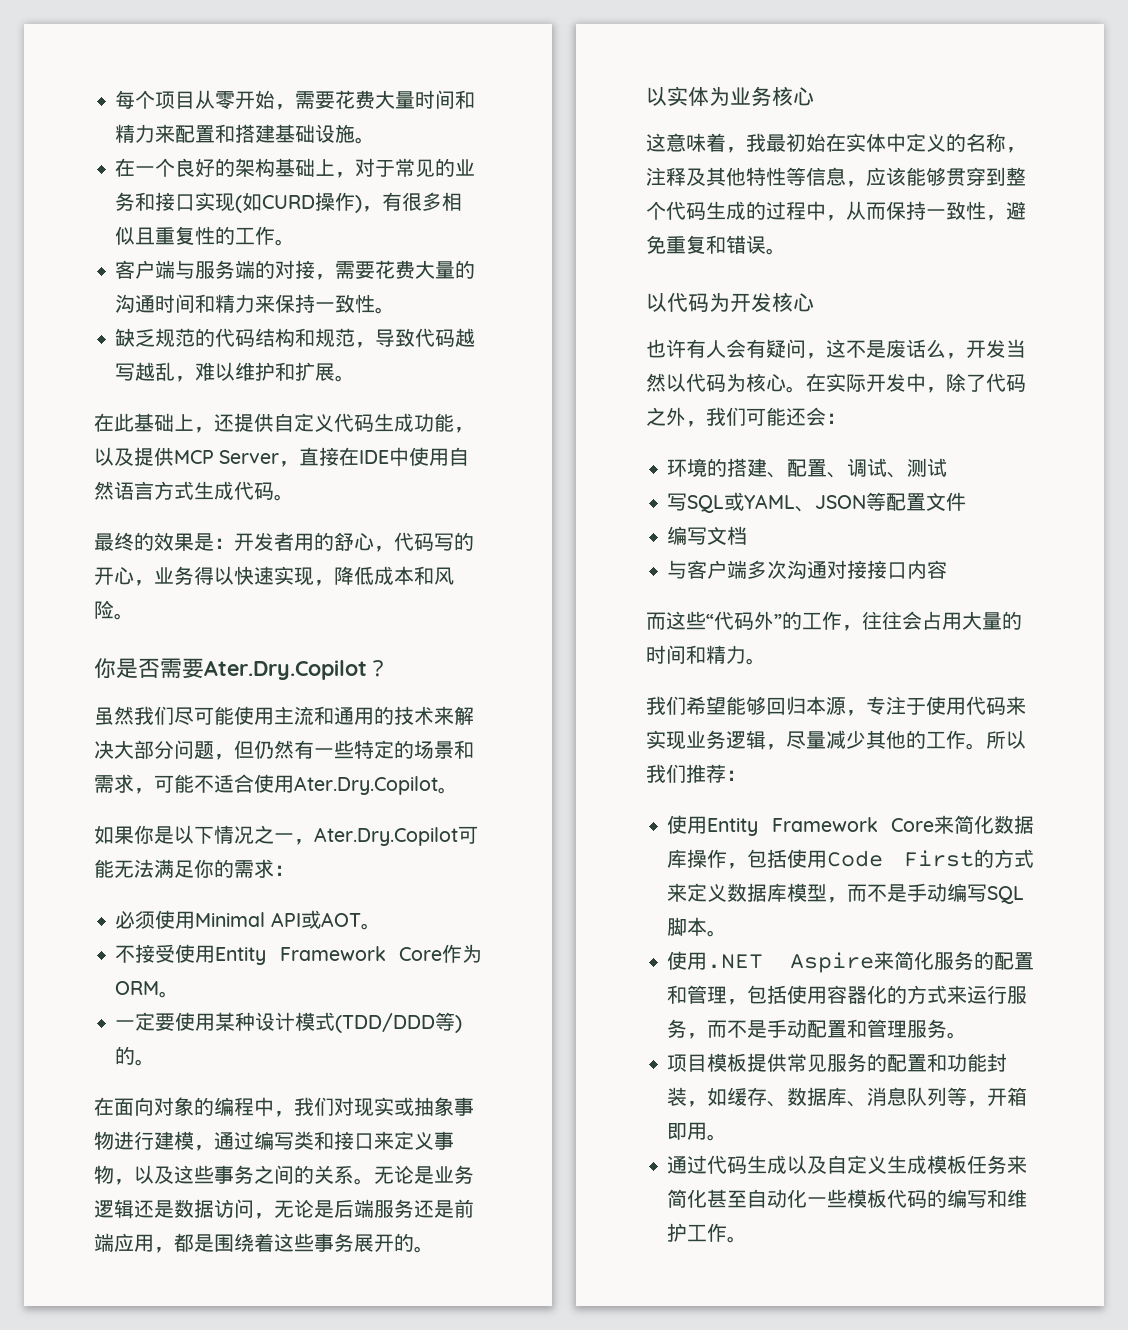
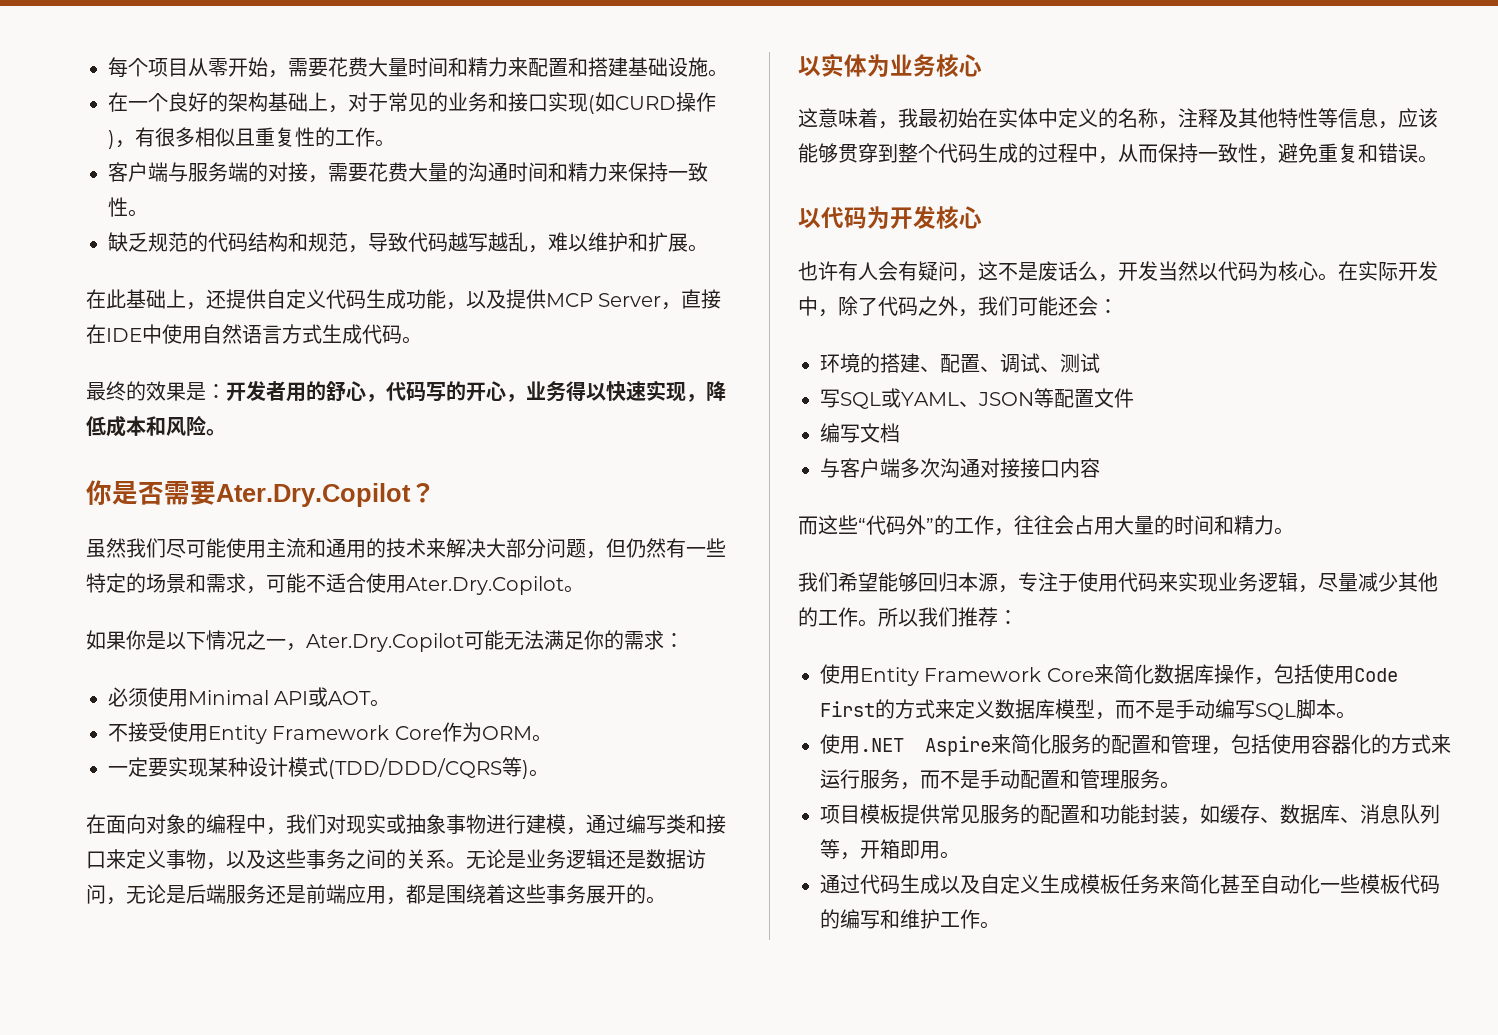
- 一定要使用某种设计模式(TDD/DDD等)的。
+ 一定要实现某种设计模式(TDD/DDD/CQRS等)。

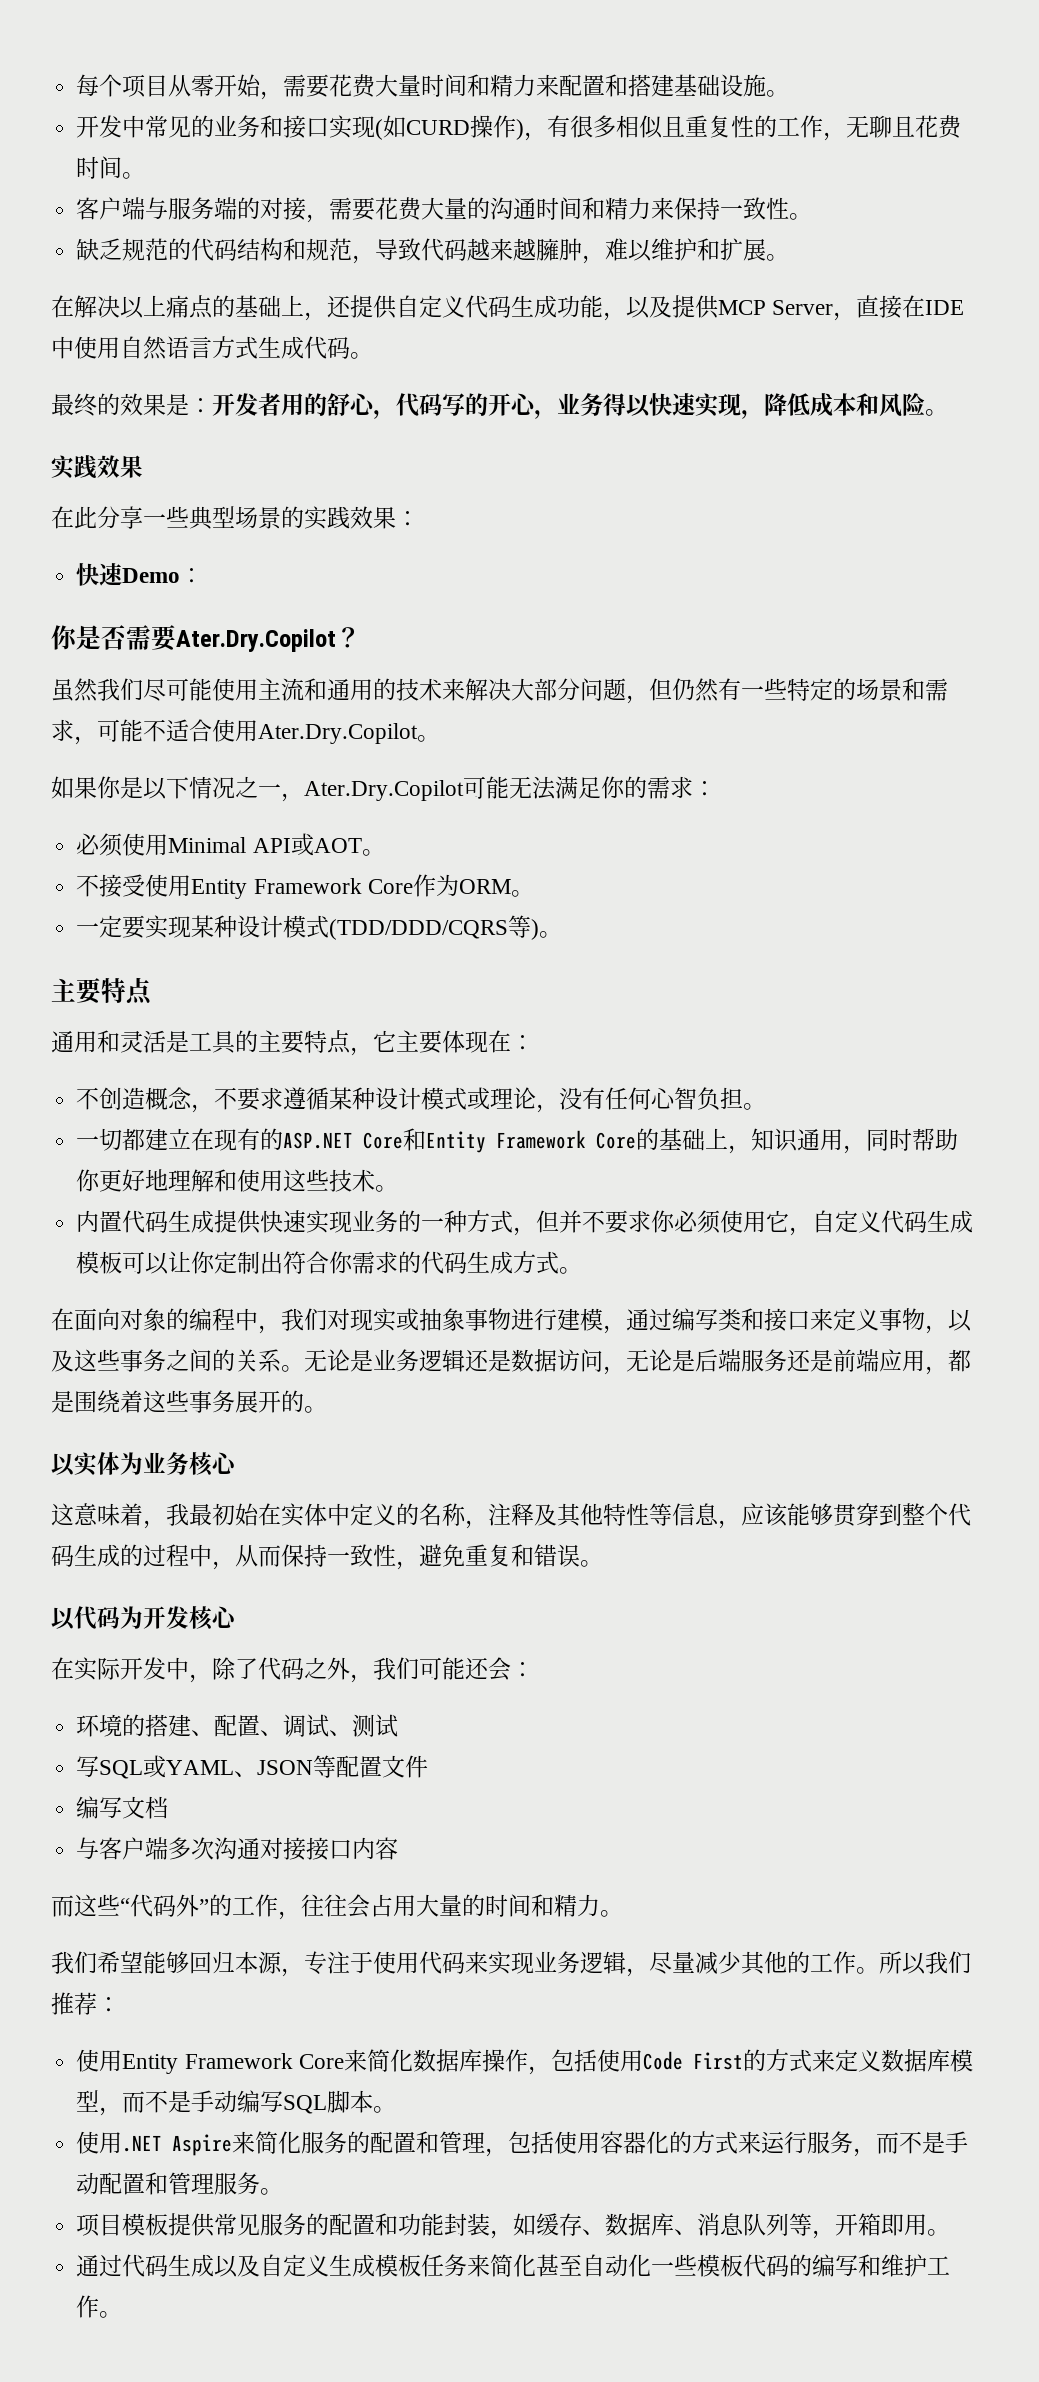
- 在一个良好的架构基础上，对于常见的业务和接口实现(如CURD操作)，有很多相似且重复性的工作。
+ 开发中常见的业务和接口实现(如CURD操作)，有很多相似且重复性的工作，无聊且花费时间。
- 缺乏规范的代码结构和规范，导致代码越写越乱，难以维护和扩展。
+ 缺乏规范的代码结构和规范，导致代码越来越臃肿，难以维护和扩展。
- 在此基础上，还提供自定义代码生成功能，以及提供MCP Server，直接在IDE中使用自然语言方式生成代码。
+ 在解决以上痛点的基础上，还提供自定义代码生成功能，以及提供MCP Server，直接在IDE中使用自然语言方式生成代码。
  最终的效果是：开发者用的舒心，代码写的开心，业务得以快速实现，降低成本和风险。
+ 实践效果
+ 在此分享一些典型场景的实践效果：
+ 快速Demo：
  一定要实现某种设计模式(TDD/DDD/CQRS等)。
+ 主要特点
+ 通用和灵活是工具的主要特点，它主要体现在：
+ 不创造概念，不要求遵循某种设计模式或理论，没有任何心智负担。
+ 一切都建立在现有的ASP.NET Core和Entity Framework Core的基础上，知识通用，同时帮助你更好地理解和使用这些技术。
+ 内置代码生成提供快速实现业务的一种方式，但并不要求你必须使用它，自定义代码生成模板可以让你定制出符合你需求的代码生成方式。
- 也许有人会有疑问，这不是废话么，开发当然以代码为核心。

